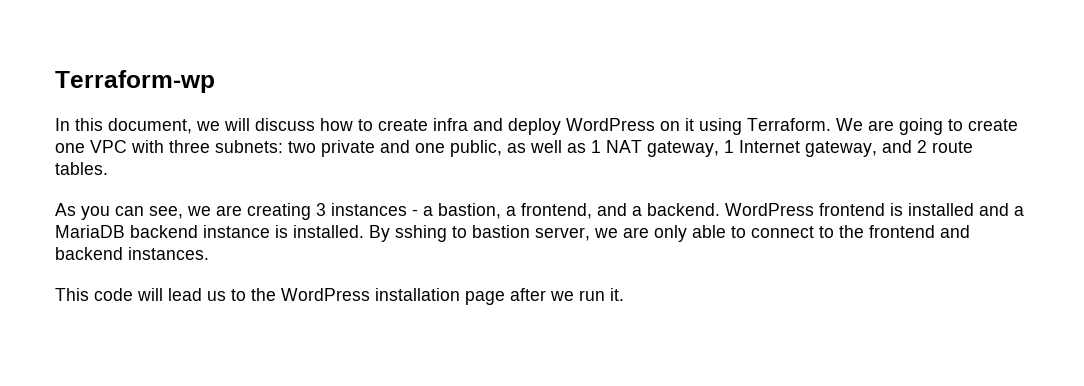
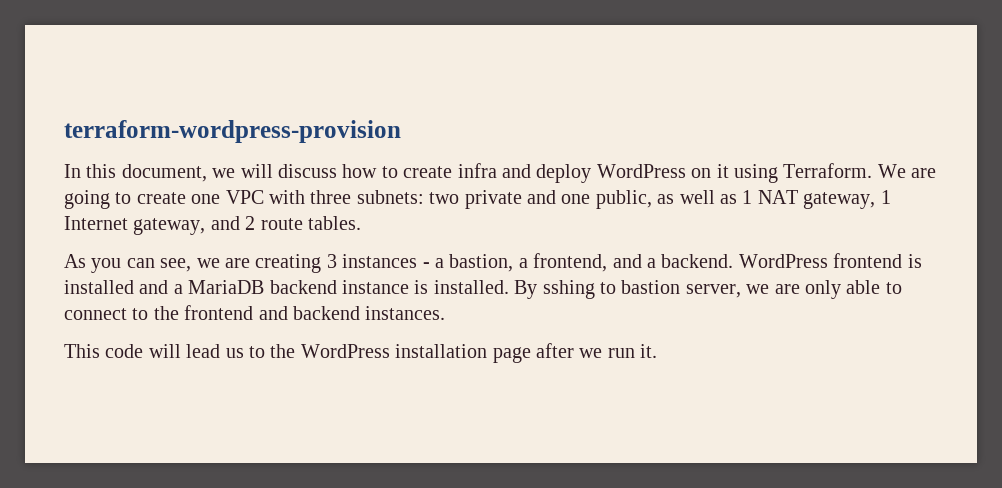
- Terraform-wp
+ terraform-wordpress-provision

